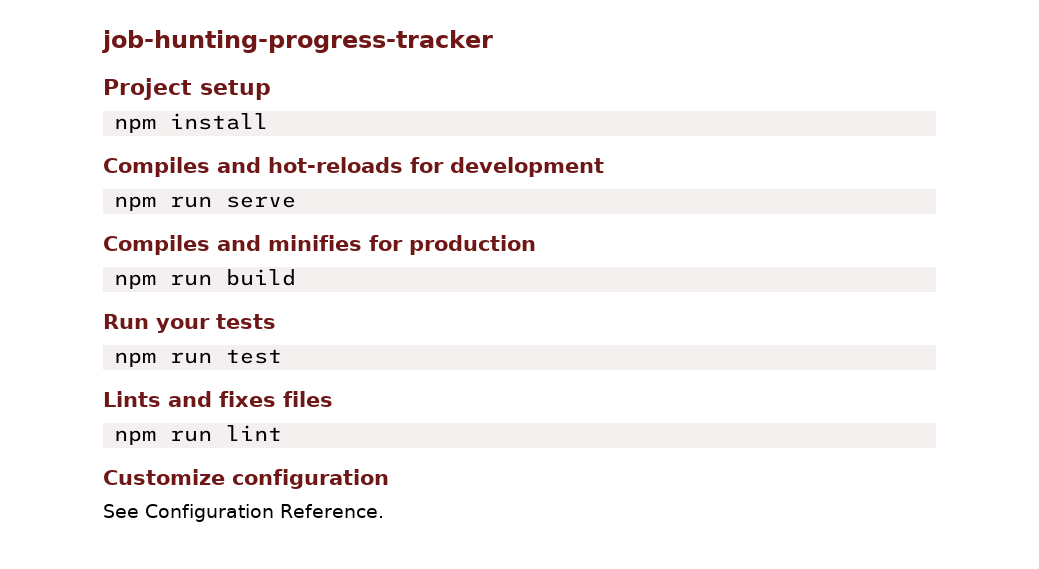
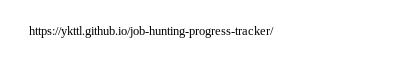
- job-hunting-progress-tracker
- Project setup
- npm install
- Compiles and hot-reloads for development
- npm run serve
- Compiles and minifies for production
- npm run build
- Run your tests
- npm run test
- Lints and fixes files
- npm run lint
- Customize configuration
- See Configuration Reference.
+ https://ykttl.github.io/job-hunting-progress-tracker/

